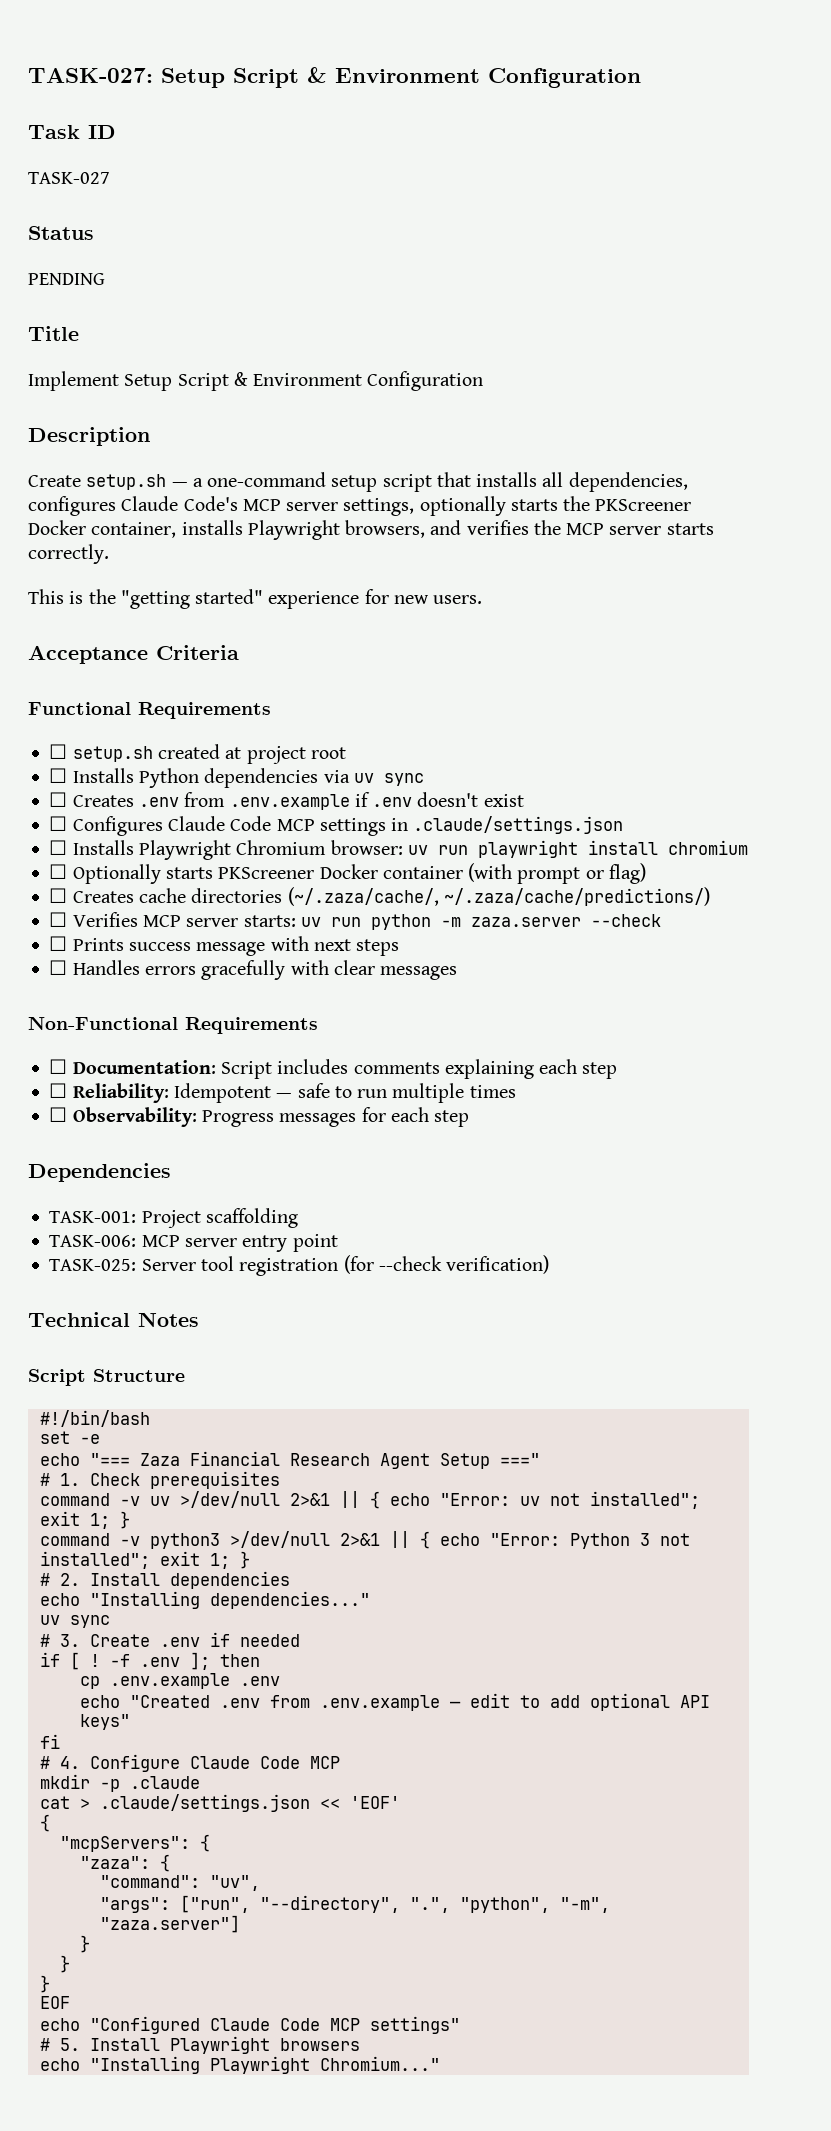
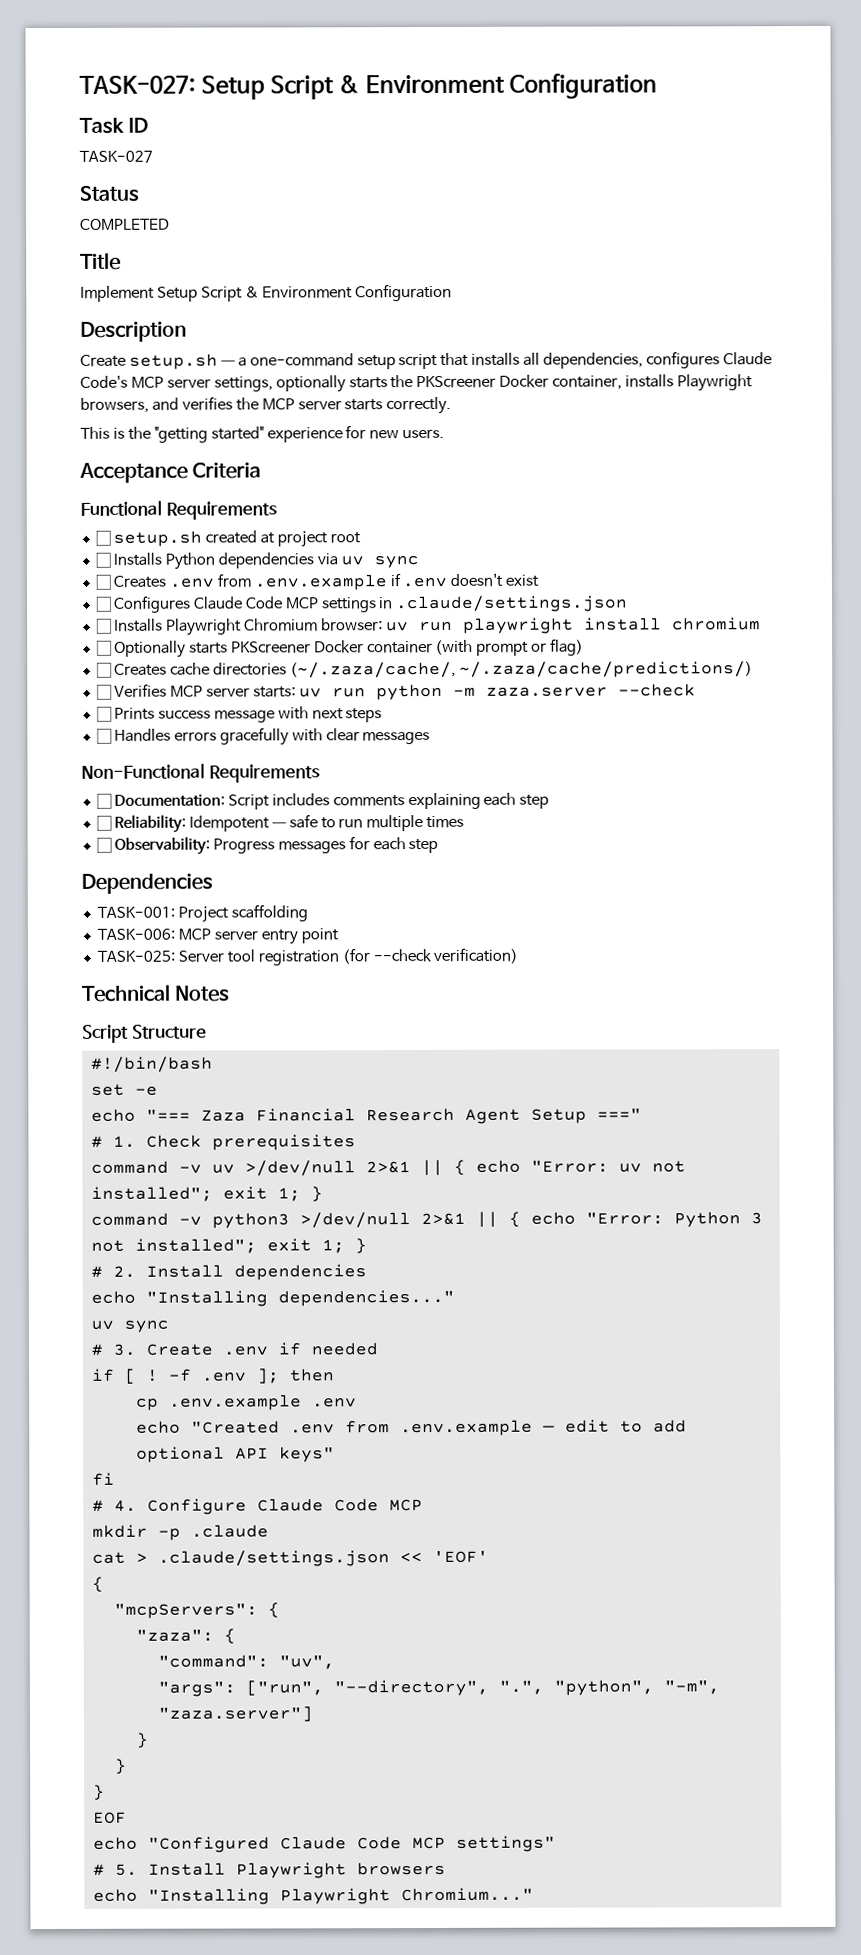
- PENDING
+ COMPLETED

